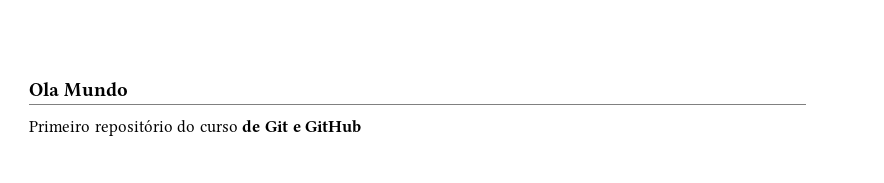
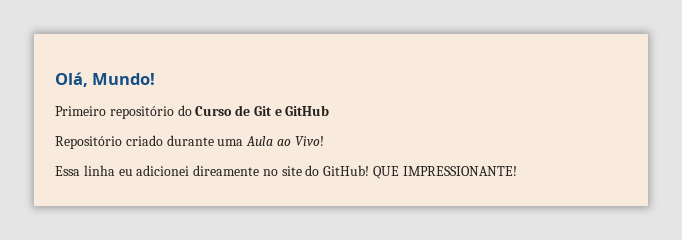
- Ola Mundo
+ Olá, Mundo!
- Primeiro repositório do curso de Git e GitHub
+ Primeiro repositório do Curso de Git e GitHub
+ Repositório criado durante uma Aula ao Vivo!
+ Essa linha eu adicionei direamente no site do GitHub! QUE IMPRESSIONANTE!

